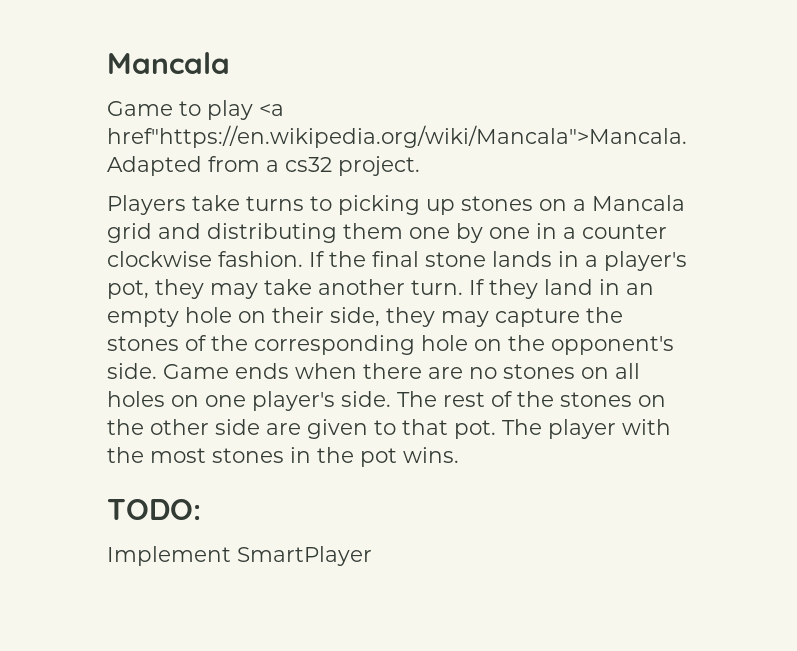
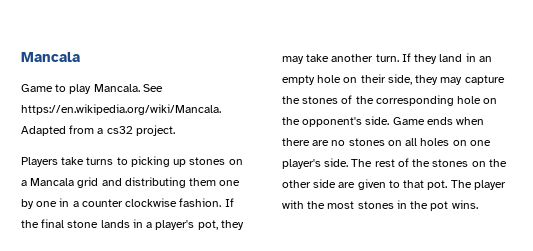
- Game to play <a href"https://en.wikipedia.org/wiki/Mancala">Mancala. Adapted from a cs32 project.
+ Game to play Mancala. See https://en.wikipedia.org/wiki/Mancala. Adapted from a cs32 project.
- TODO:
- Implement SmartPlayer

